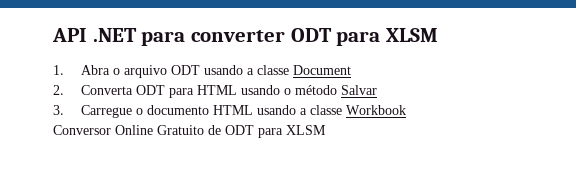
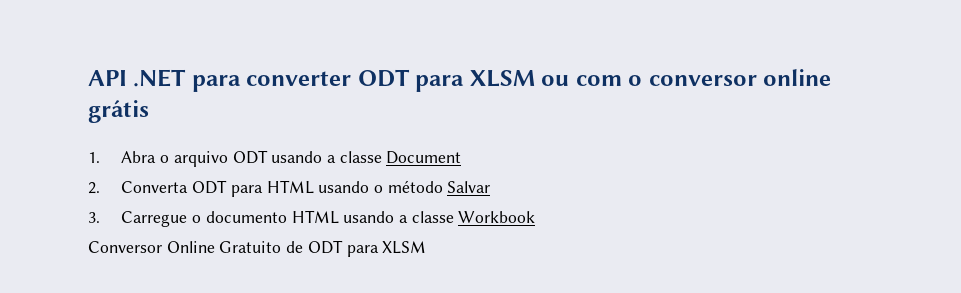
- API .NET para converter ODT para XLSM
+ API .NET para converter ODT para XLSM ou com o conversor online grátis

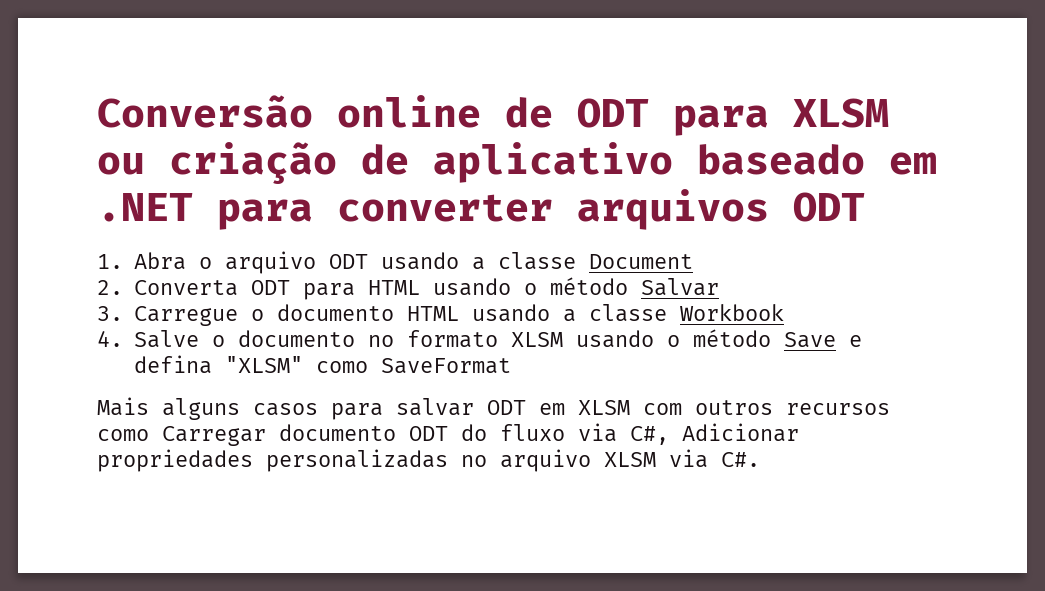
- API .NET para converter ODT para XLSM ou com o conversor online grátis
+ Conversão online de ODT para XLSM ou criação de aplicativo baseado em .NET para converter arquivos ODT
- Conversor Online Gratuito de ODT para XLSM
+ 4. Salve o documento no formato XLSM usando o método Save e defina "XLSM" como SaveFormat
+ Mais alguns casos para salvar ODT em XLSM com outros recursos como Carregar documento ODT do fluxo via C#, Adicionar propriedades personalizadas no arquivo XLSM via C#.

